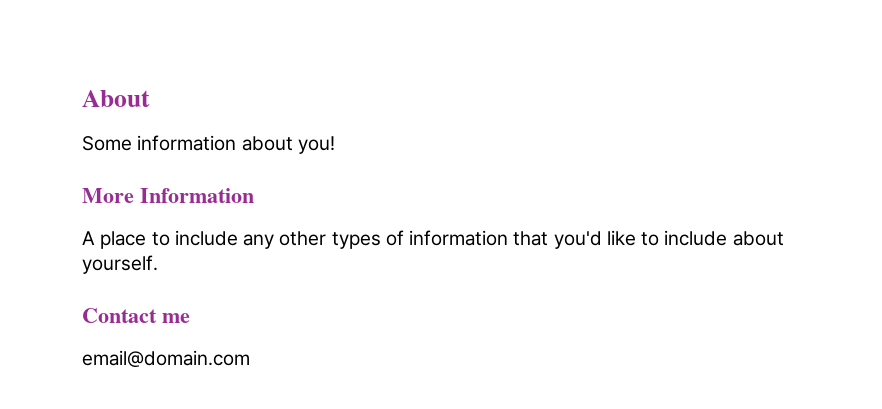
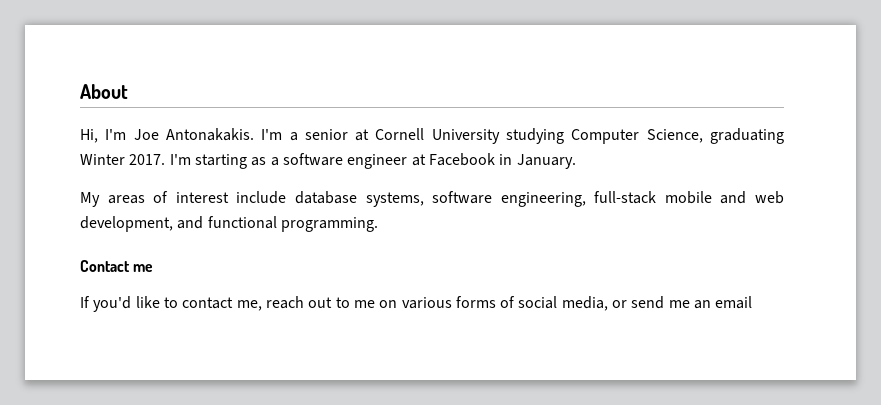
- Some information about you!
- More Information
- A place to include any other types of information that you'd like to include about yourself.
+ Hi, I'm Joe Antonakakis. I'm a senior at Cornell University studying Computer Science, graduating Winter 2017. I'm starting as a software engineer at Facebook in January.
+ My areas of interest include database systems, software engineering, full-stack mobile and web development, and functional programming.
  Contact me
- email@domain.com
+ If you'd like to contact me, reach out to me on various forms of social media, or send me an email

